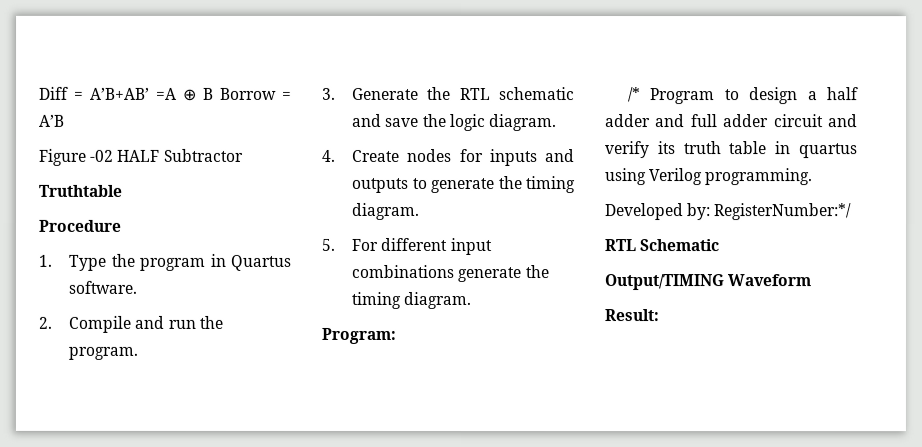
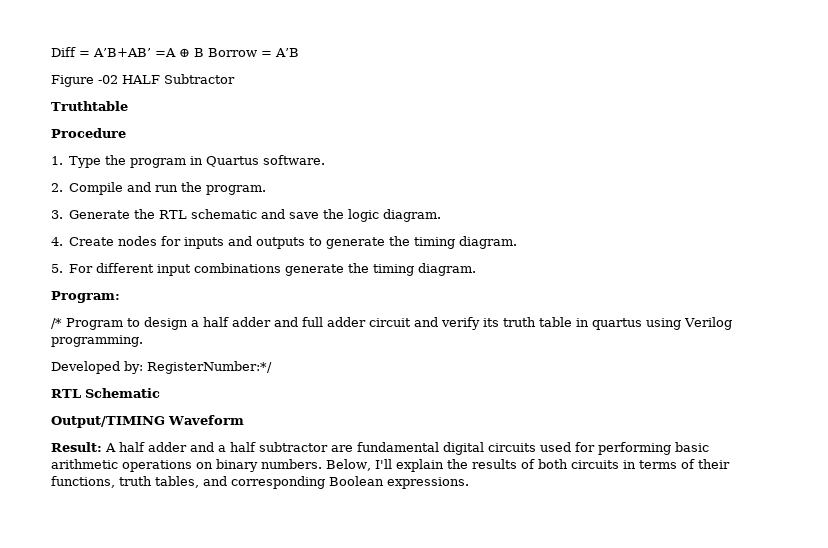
- Result:
+ Result: A half adder and a half subtractor are fundamental digital circuits used for performing basic arithmetic operations on binary numbers. Below, I'll explain the results of both circuits in terms of their functions, truth tables, and corresponding Boolean expressions.

